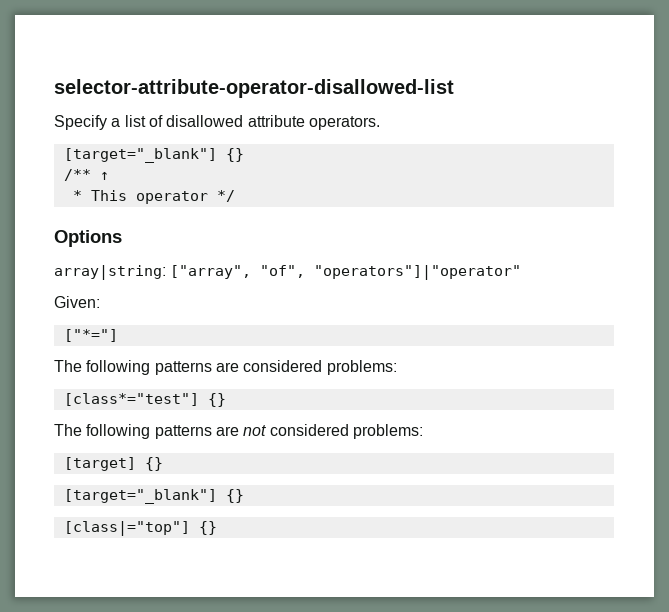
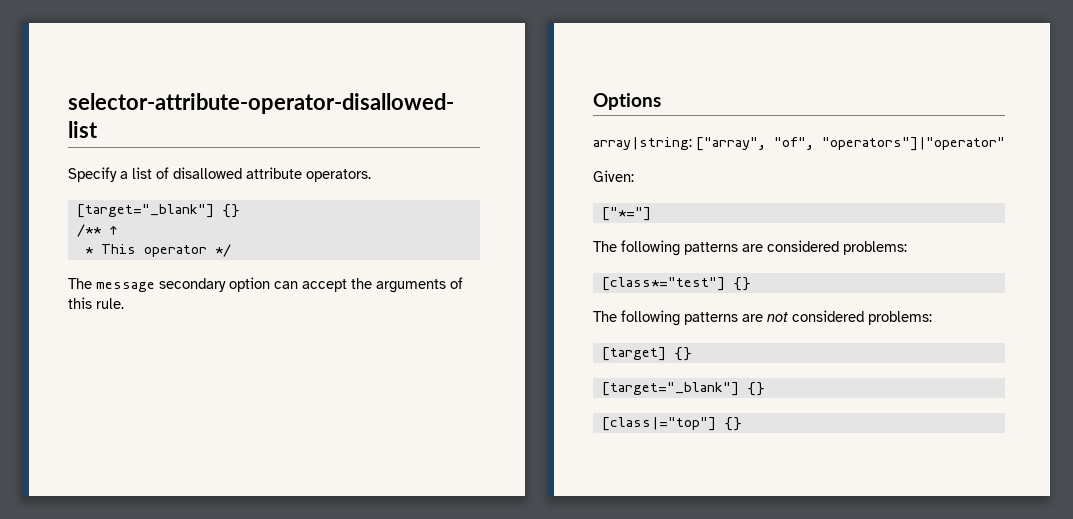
+ The message secondary option can accept the arguments of this rule.

